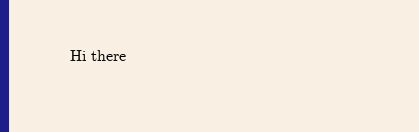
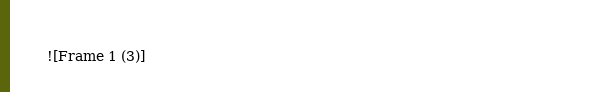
- Hi there
+ ![Frame 1 (3)]

